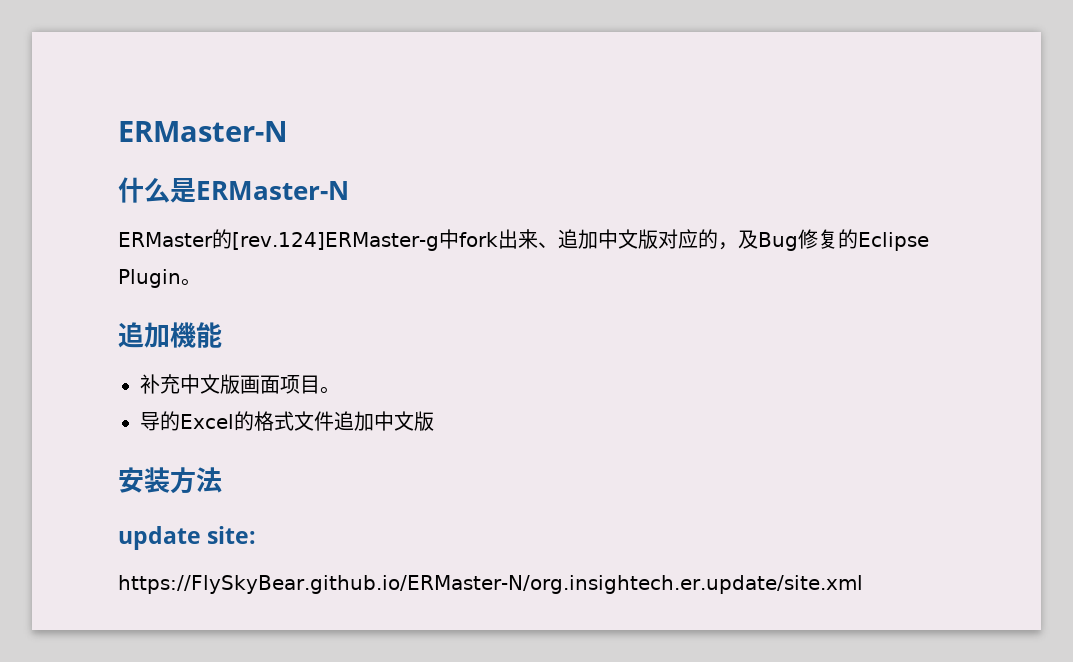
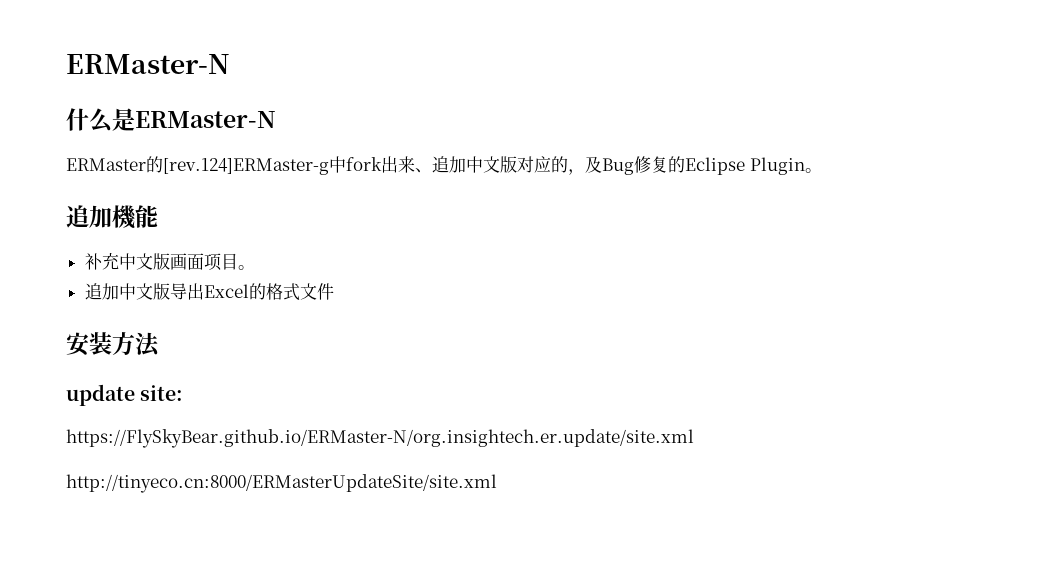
- 导的Excel的格式文件追加中文版
+ 追加中文版导出Excel的格式文件
+ http://tinyeco.cn:8000/ERMasterUpdateSite/site.xml

